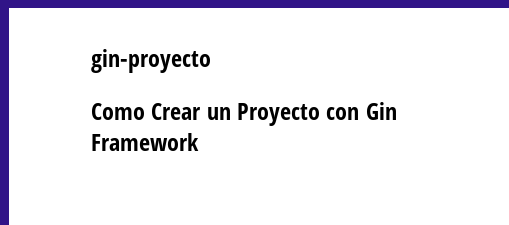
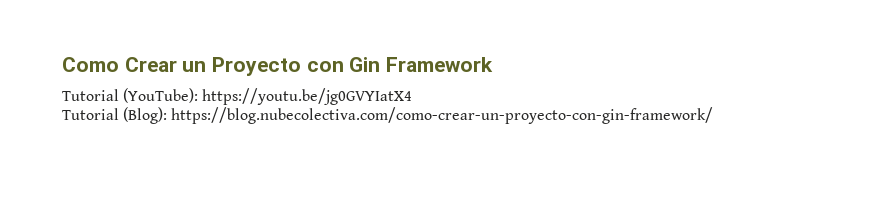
- gin-proyecto
+ Tutorial (YouTube): https://youtu.be/jg0GVYIatX4
+ Tutorial (Blog): https://blog.nubecolectiva.com/como-crear-un-proyecto-con-gin-framework/

